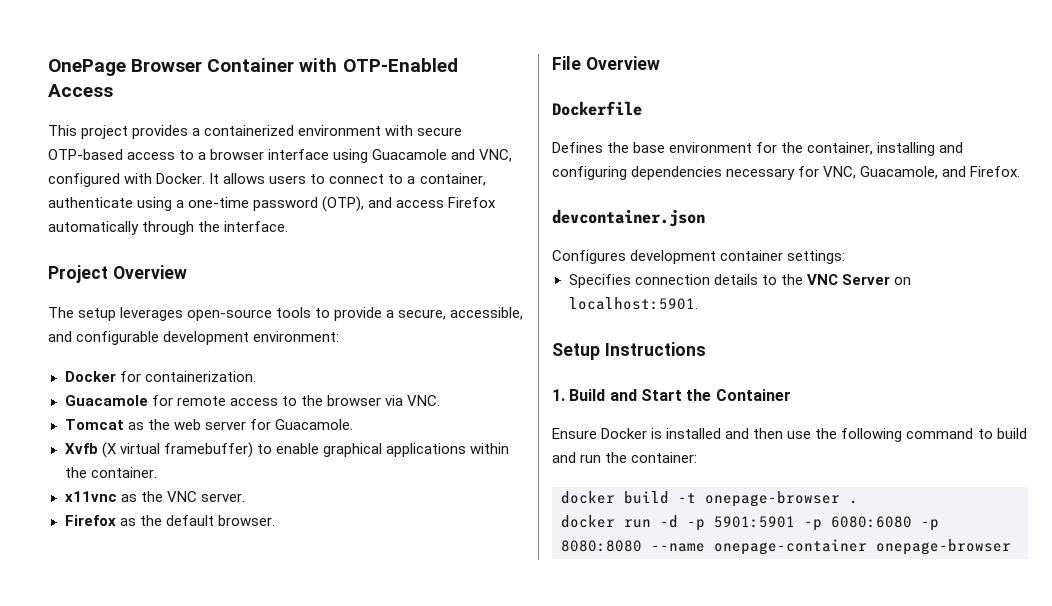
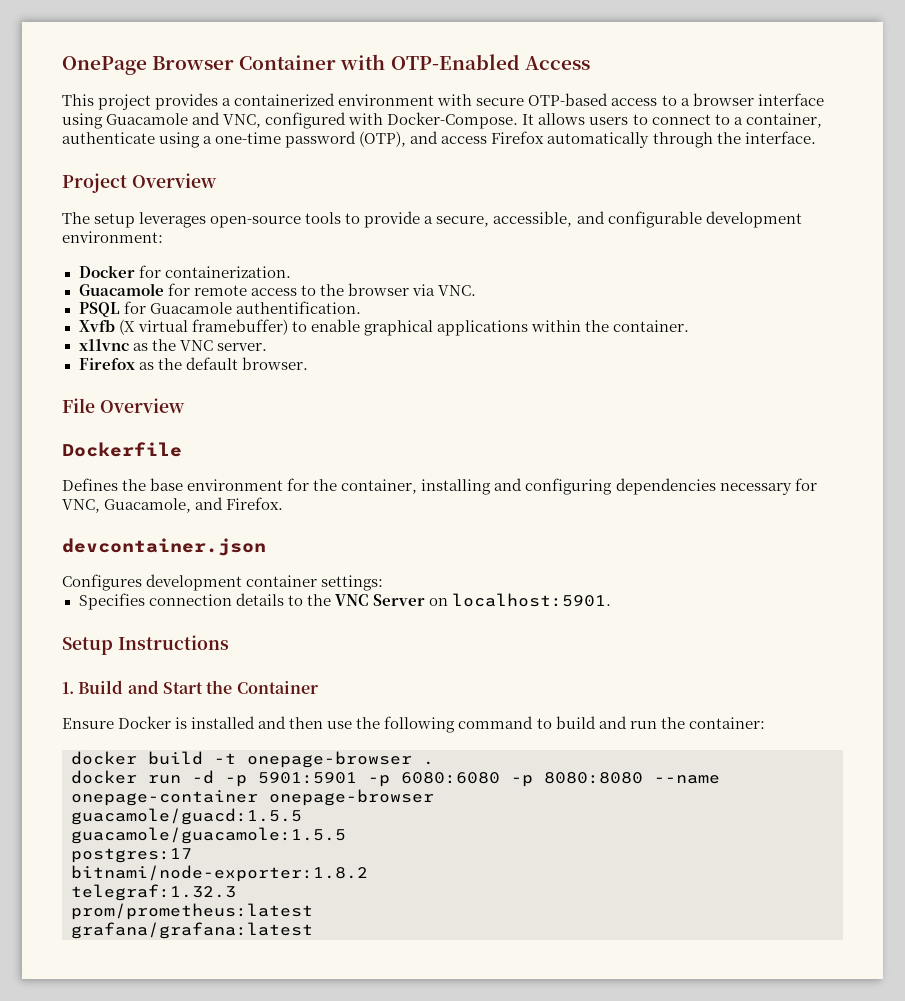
- This project provides a containerized environment with secure OTP-based access to a browser interface using Guacamole and VNC, configured with Docker.
+ This project provides a containerized environment with secure OTP-based access to a browser interface using Guacamole and VNC, configured with Docker-Compose.
- Tomcat as the web server for Guacamole.
+ PSQL for Guacamole authentification.
+ guacamole/guacd:1.5.5
+ guacamole/guacamole:1.5.5
+ postgres:17
+ bitnami/node-exporter:1.8.2
+ telegraf:1.32.3
+ prom/prometheus:latest
+ grafana/grafana:latest

